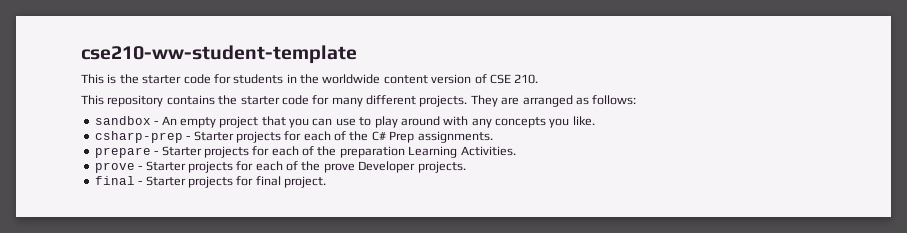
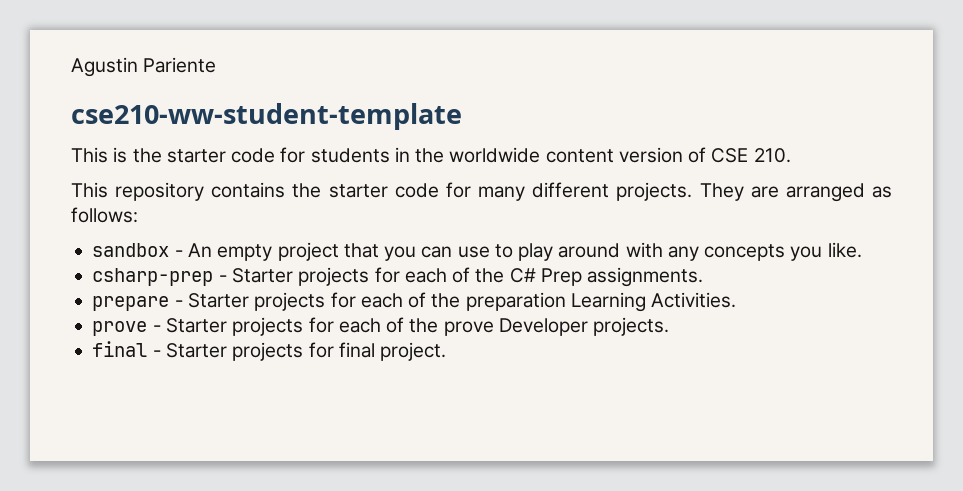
+ Agustin Pariente

